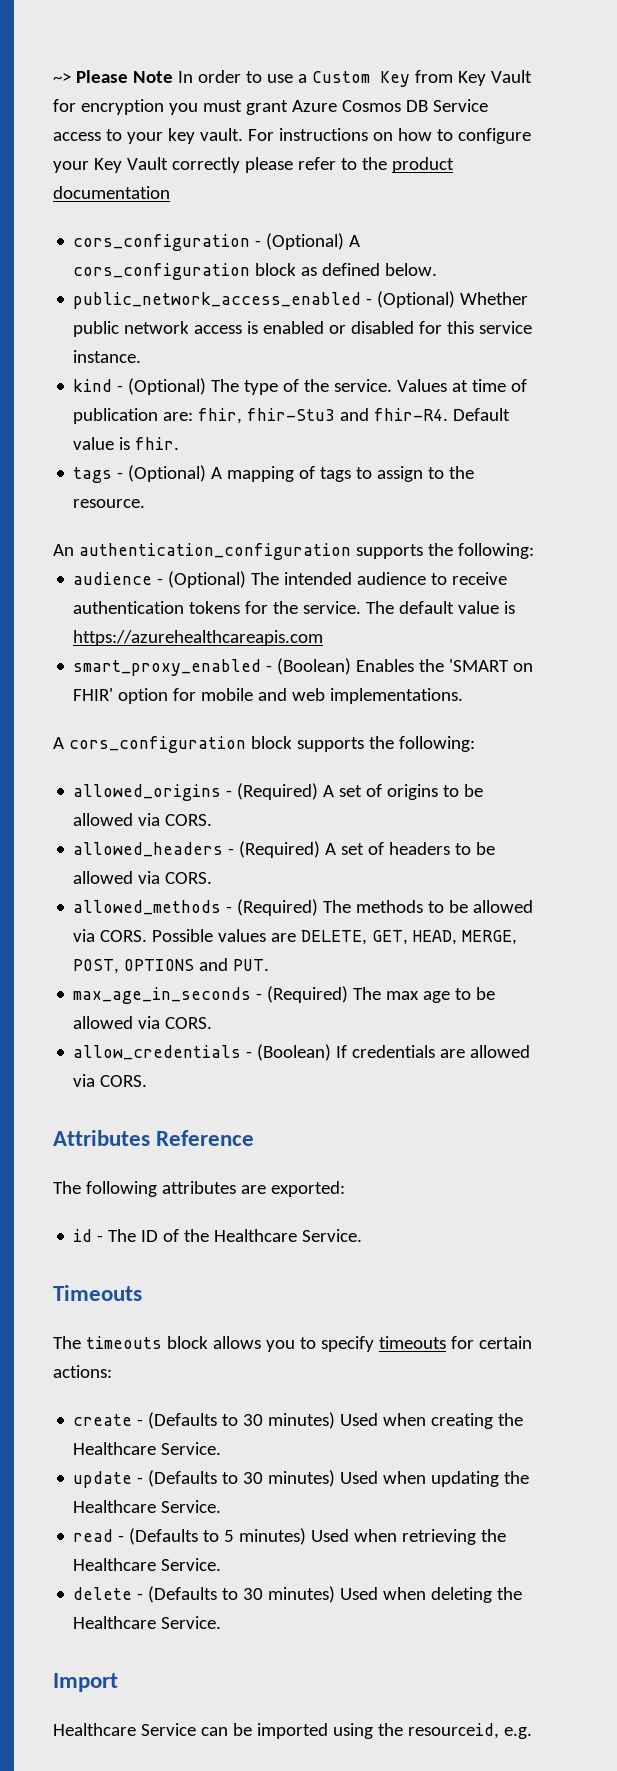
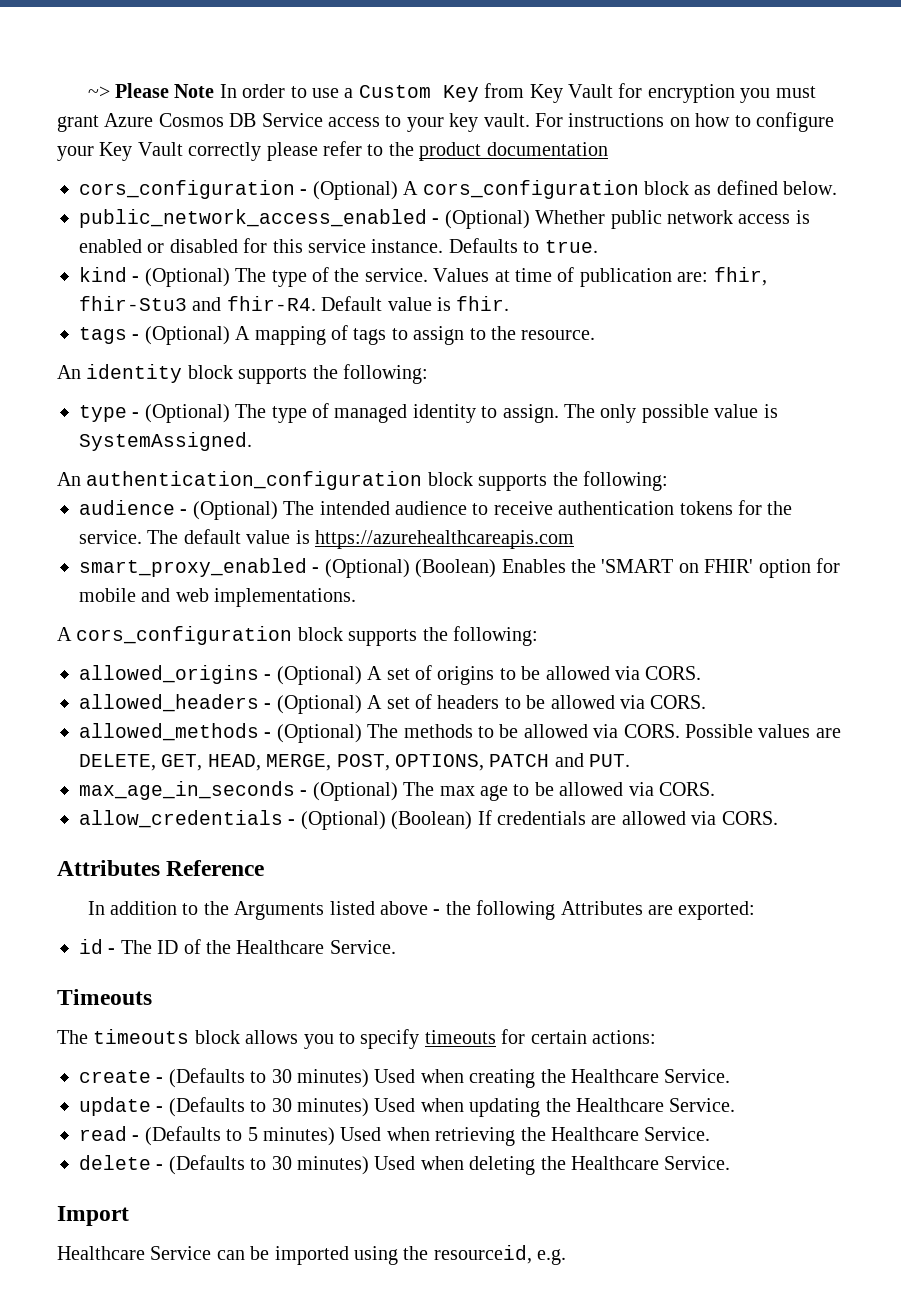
+ Defaults to true.
+ An identity block supports the following:
+ type - (Optional) The type of managed identity to assign. The only possible value is SystemAssigned.
- An authentication_configuration supports the following:
+ An authentication_configuration block supports the following:
- smart_proxy_enabled - (Boolean) Enables the 'SMART on FHIR' option for mobile and web implementations.
+ smart_proxy_enabled - (Optional) (Boolean) Enables the 'SMART on FHIR' option for mobile and web implementations.
- allowed_origins - (Required) A set of origins to be allowed via CORS.
+ allowed_origins - (Optional) A set of origins to be allowed via CORS.
- allowed_headers - (Required) A set of headers to be allowed via CORS.
+ allowed_headers - (Optional) A set of headers to be allowed via CORS.
- allowed_methods - (Required) The methods to be allowed via CORS.
+ allowed_methods - (Optional) The methods to be allowed via CORS.
- Possible values are DELETE, GET, HEAD, MERGE, POST, OPTIONS and PUT.
+ Possible values are DELETE, GET, HEAD, MERGE, POST, OPTIONS, PATCH and PUT.
- max_age_in_seconds - (Required) The max age to be allowed via CORS.
+ max_age_in_seconds - (Optional) The max age to be allowed via CORS.
- allow_credentials - (Boolean) If credentials are allowed via CORS.
+ allow_credentials - (Optional) (Boolean) If credentials are allowed via CORS.
- The following attributes are exported:
+ In addition to the Arguments listed above - the following Attributes are exported:

